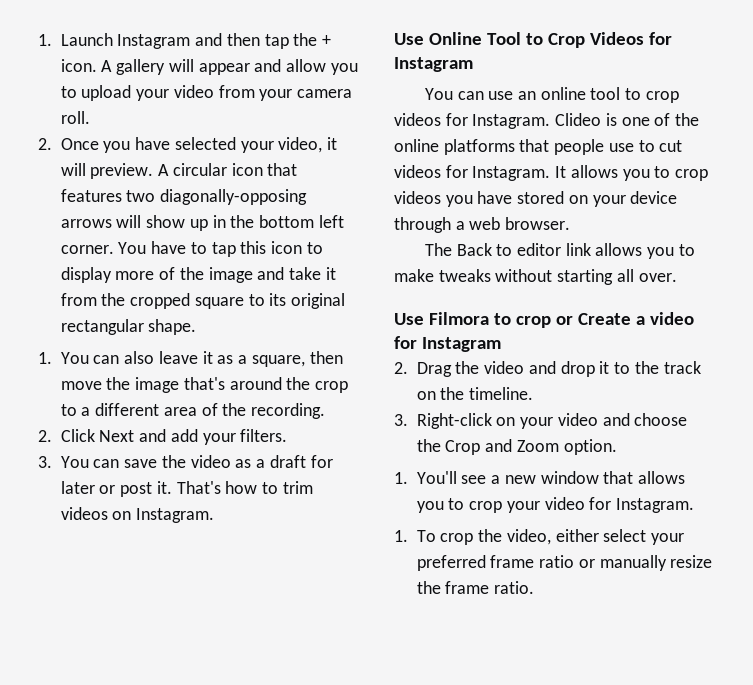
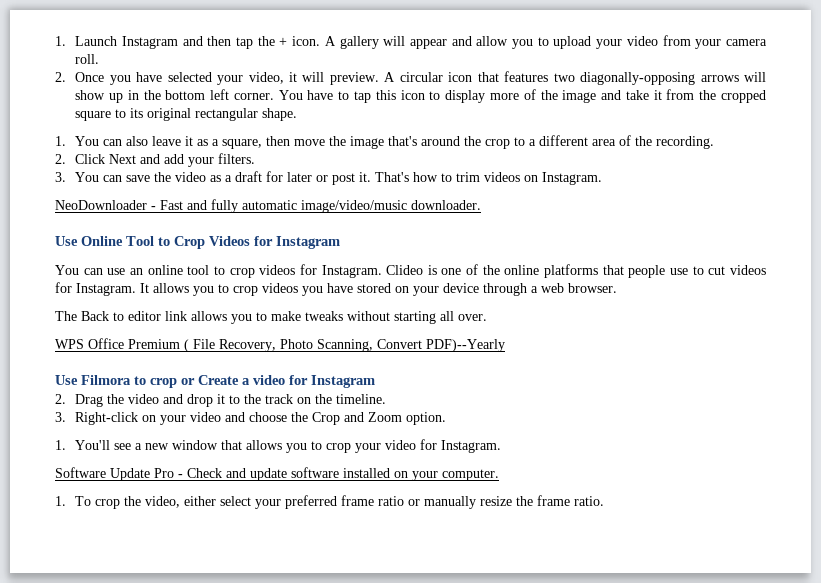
+ NeoDownloader - Fast and fully automatic image/video/music downloader.
+ WPS Office Premium ( File Recovery, Photo Scanning, Convert PDF)--Yearly
+ Software Update Pro - Check and update software installed on your computer.

